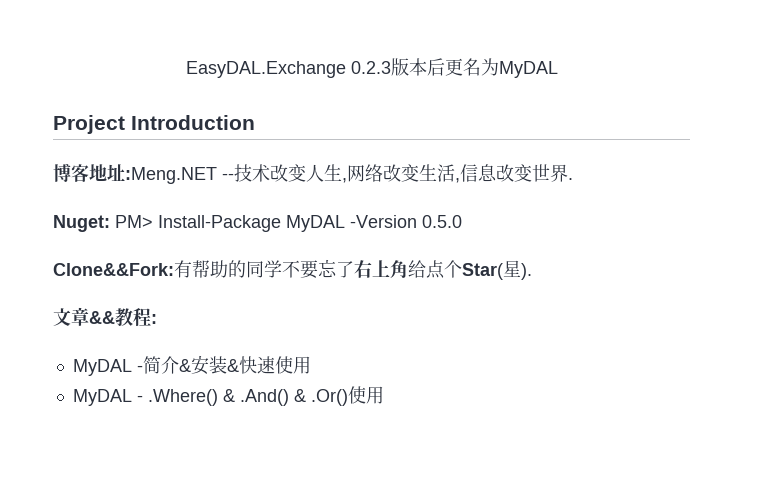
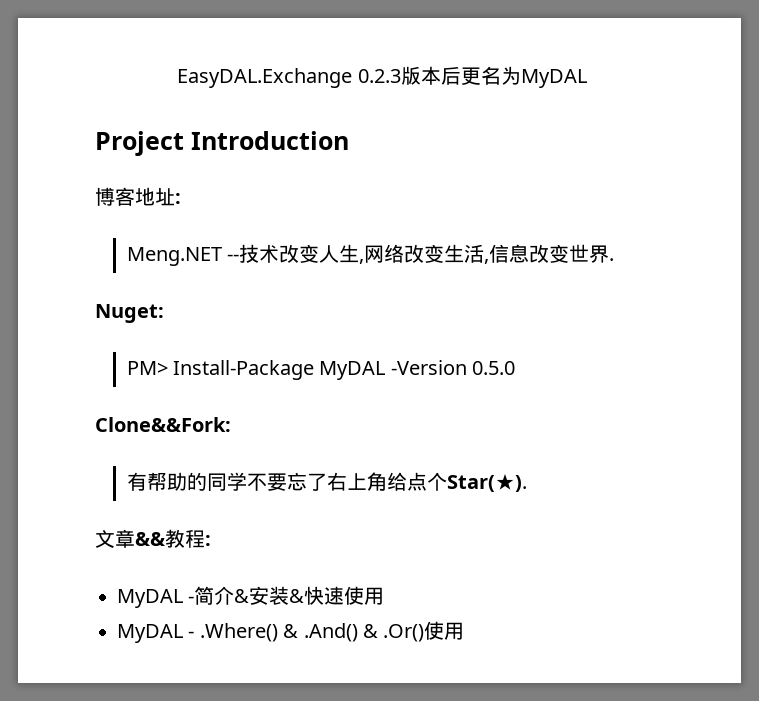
- 博客地址:Meng.NET --技术改变人生,网络改变生活,信息改变世界.
+ 博客地址:
+ Meng.NET --技术改变人生,网络改变生活,信息改变世界.
- Nuget: PM> Install-Package MyDAL -Version 0.5.0
+ Nuget:
+ PM> Install-Package MyDAL -Version 0.5.0
- Clone&&Fork:有帮助的同学不要忘了右上角给点个Star(星).
+ Clone&&Fork:
+ 有帮助的同学不要忘了右上角给点个Star(★).

